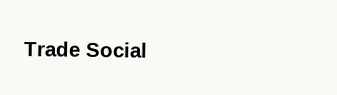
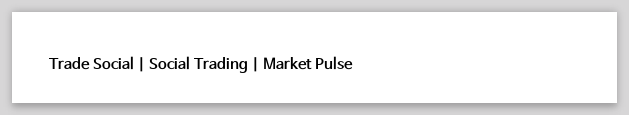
- Trade Social
+ Trade Social | Social Trading | Market Pulse

